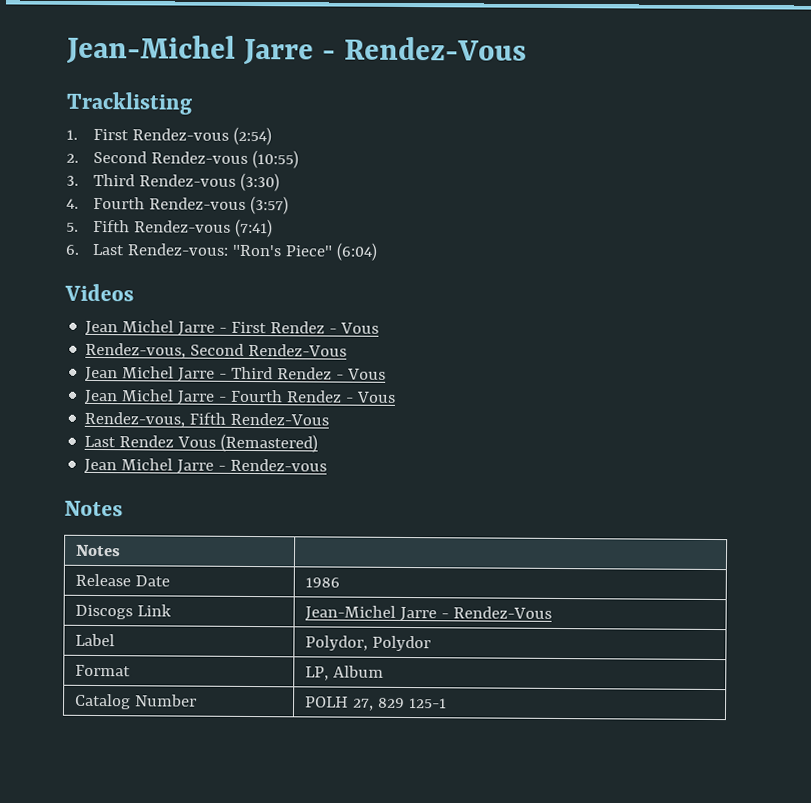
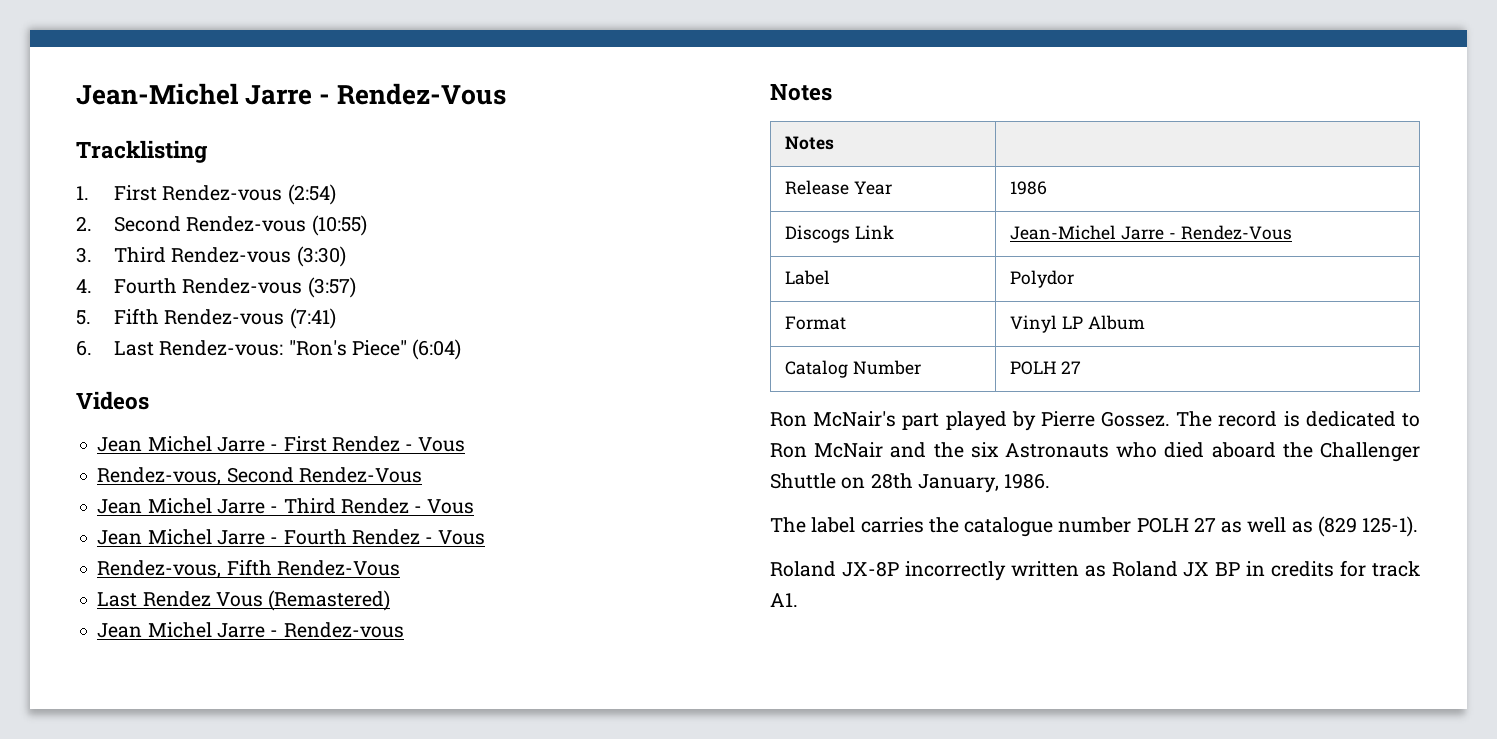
- Release Date | 1986
+ Release Year | 1986
- Label | Polydor, Polydor
+ Label | Polydor
- Format | LP, Album
+ Format | Vinyl LP Album
- Catalog Number | POLH 27, 829 125-1
+ Catalog Number | POLH 27
+ Ron McNair's part played by Pierre Gossez. The record is dedicated to Ron McNair and the six Astronauts who died aboard the Challenger Shuttle on 28th January, 1986.
+ The label carries the catalogue number POLH 27 as well as (829 125-1).
+ Roland JX-8P incorrectly written as Roland JX BP in credits for track A1.

